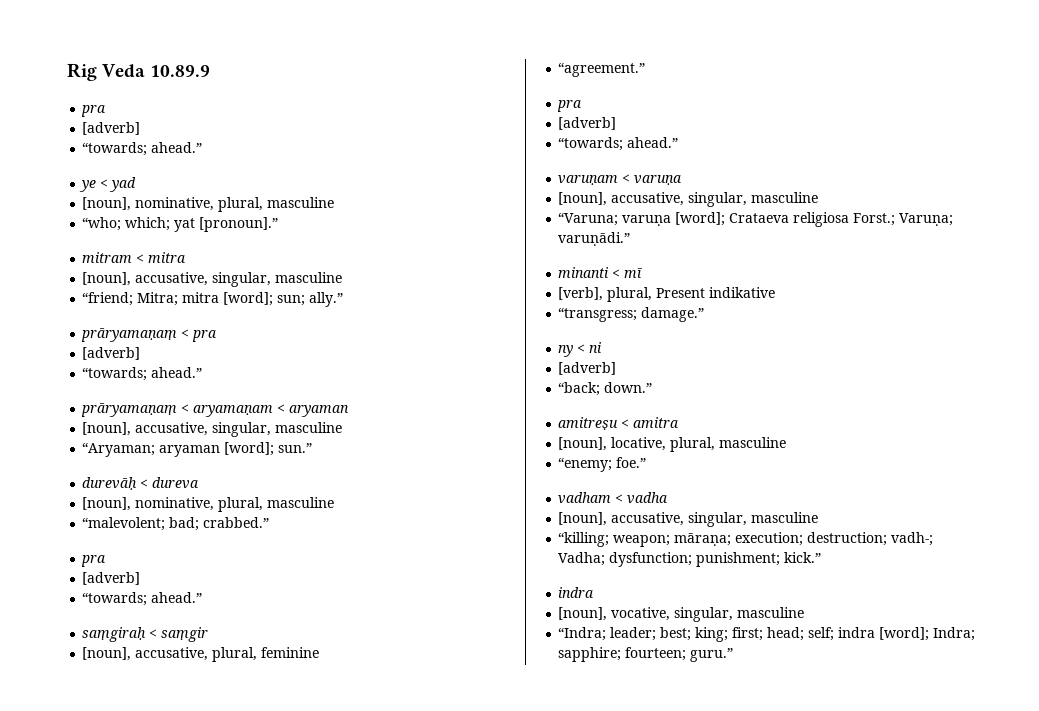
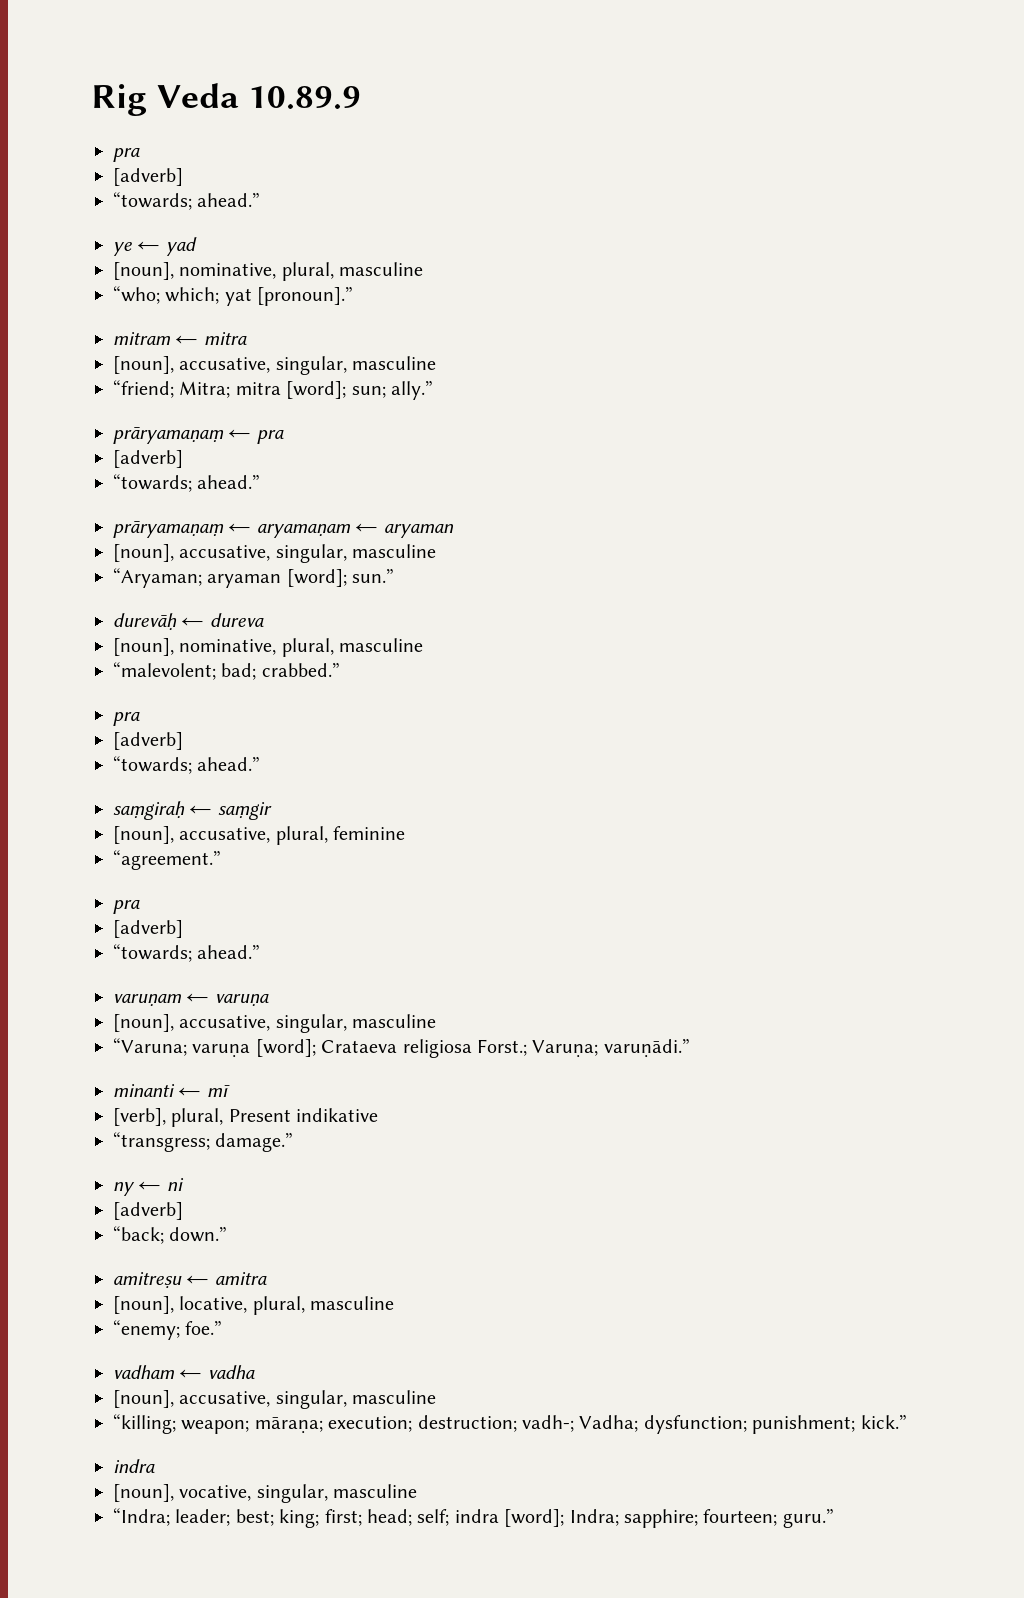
- ye < yad
+ ye ← yad
- mitram < mitra
+ mitram ← mitra
- prāryamaṇaṃ < pra
+ prāryamaṇaṃ ← pra
- prāryamaṇaṃ < aryamaṇam < aryaman
+ prāryamaṇaṃ ← aryamaṇam ← aryaman
- durevāḥ < dureva
+ durevāḥ ← dureva
- saṃgiraḥ < saṃgir
+ saṃgiraḥ ← saṃgir
- varuṇam < varuṇa
+ varuṇam ← varuṇa
- minanti < mī
+ minanti ← mī
- ny < ni
+ ny ← ni
- amitreṣu < amitra
+ amitreṣu ← amitra
- vadham < vadha
+ vadham ← vadha

